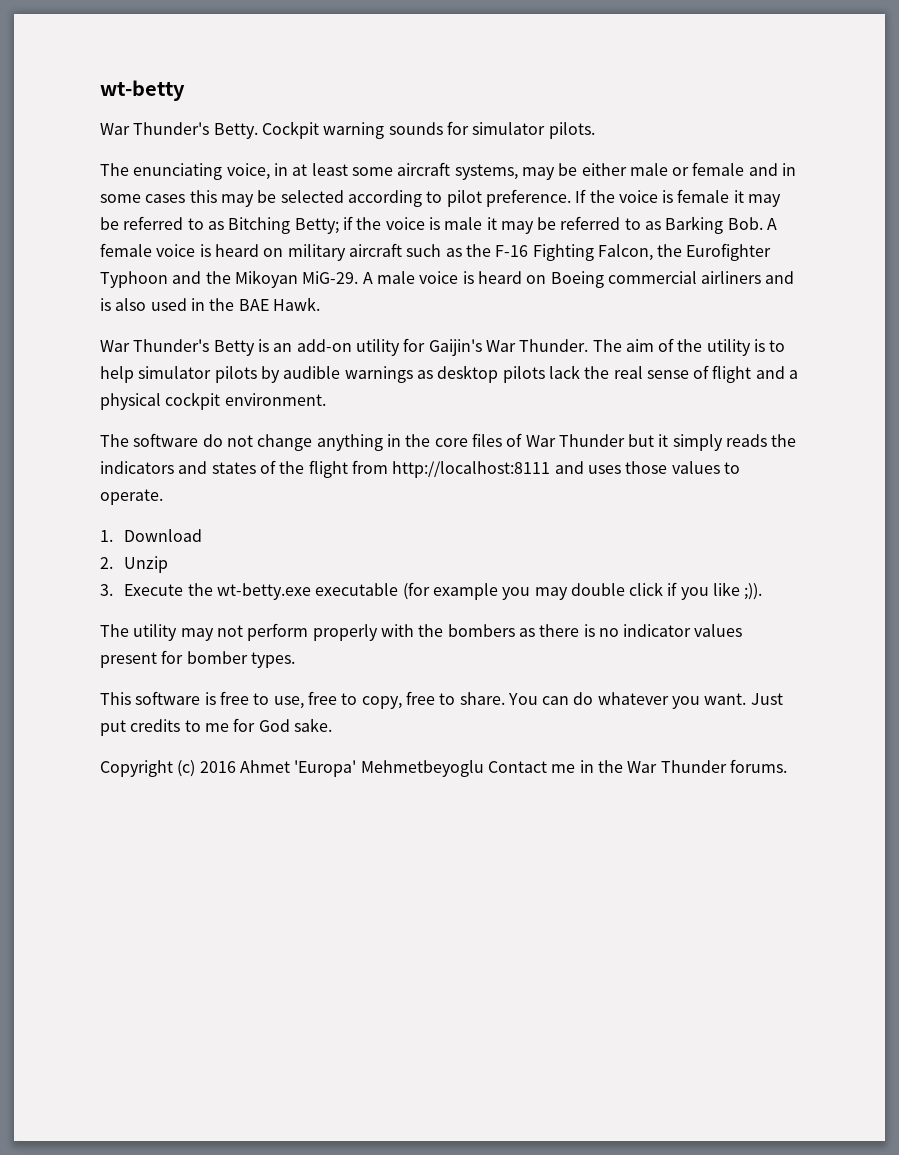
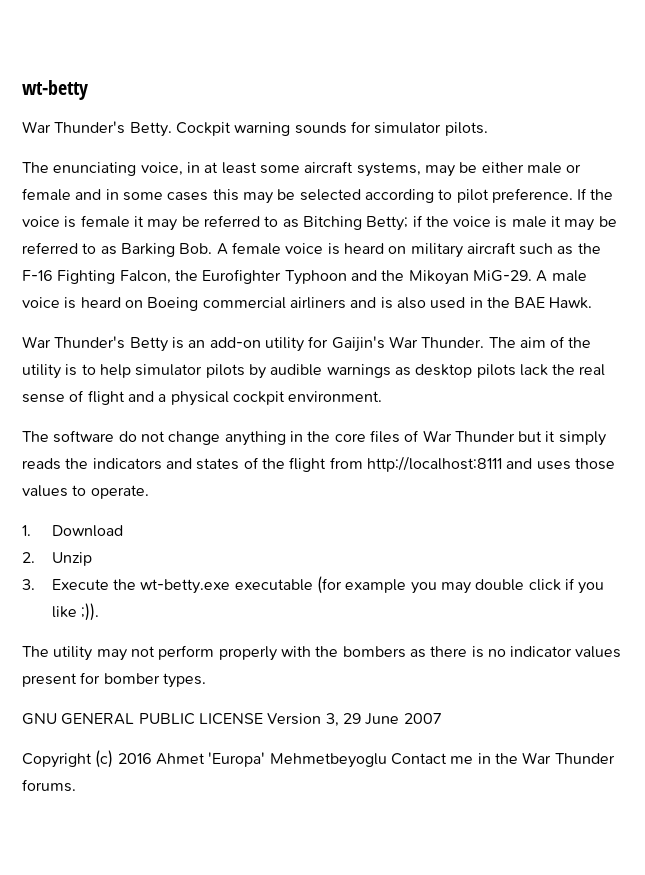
- This software is free to use, free to copy, free to share. You can do whatever you want. Just put credits to me for God sake.
+ GNU GENERAL PUBLIC LICENSE Version 3, 29 June 2007

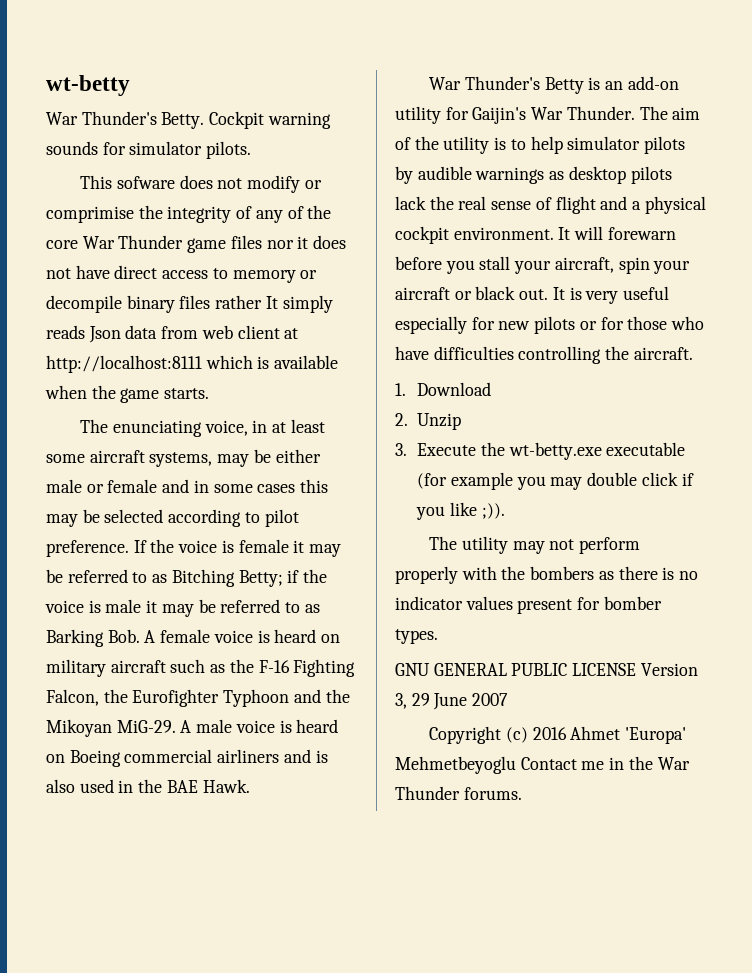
+ This sofware does not modify or comprimise the integrity of any of the core War Thunder game files nor it does not have direct access to memory or decompile binary files rather It simply reads Json data from web client at http://localhost:8111 which is available when the game starts.
- The aim of the utility is to help simulator pilots by audible warnings as desktop pilots lack the real sense of flight and a physical cockpit environment.
- The software do not change anything in the core files of War Thunder but it simply reads the indicators and states of the flight from http://localhost:8111 and uses those values to operate.
+ The aim of the utility is to help simulator pilots by audible warnings as desktop pilots lack the real sense of flight and a physical cockpit environment. It will forewarn before you stall your aircraft, spin your aircraft or black out. It is very useful especially for new pilots or for those who have difficulties controlling the aircraft.

